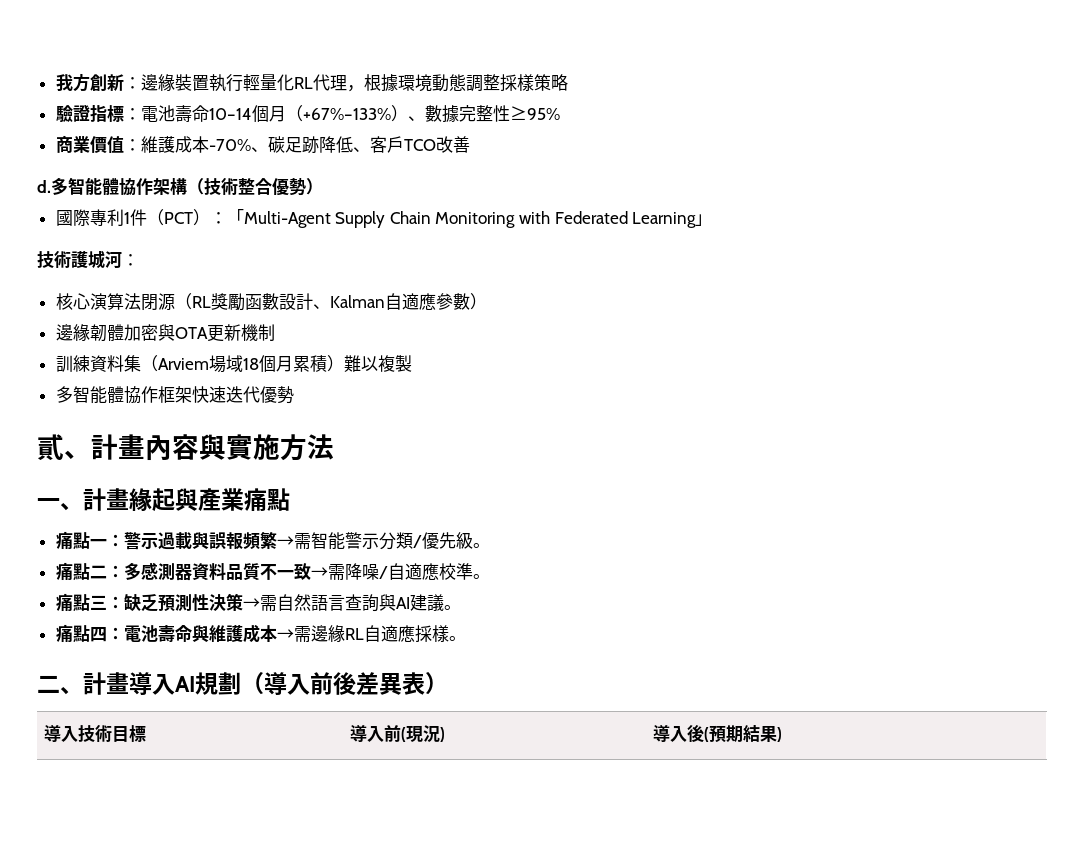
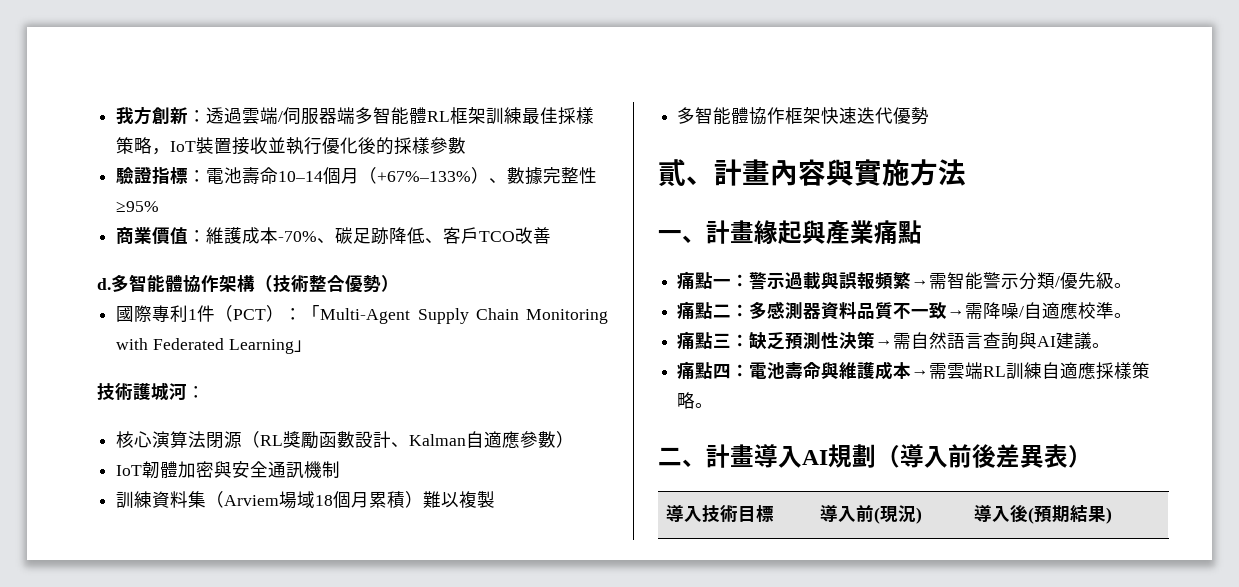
- 我方創新：邊緣裝置執行輕量化RL代理，根據環境動態調整採樣策略
+ 我方創新：透過雲端/伺服器端多智能體RL框架訓練最佳採樣策略，IoT裝置接收並執行優化後的採樣參數
- 邊緣韌體加密與OTA更新機制
+ IoT韌體加密與安全通訊機制
- 痛點四：電池壽命與維護成本→需邊緣RL自適應採樣。
+ 痛點四：電池壽命與維護成本→需雲端RL訓練自適應採樣策略。

